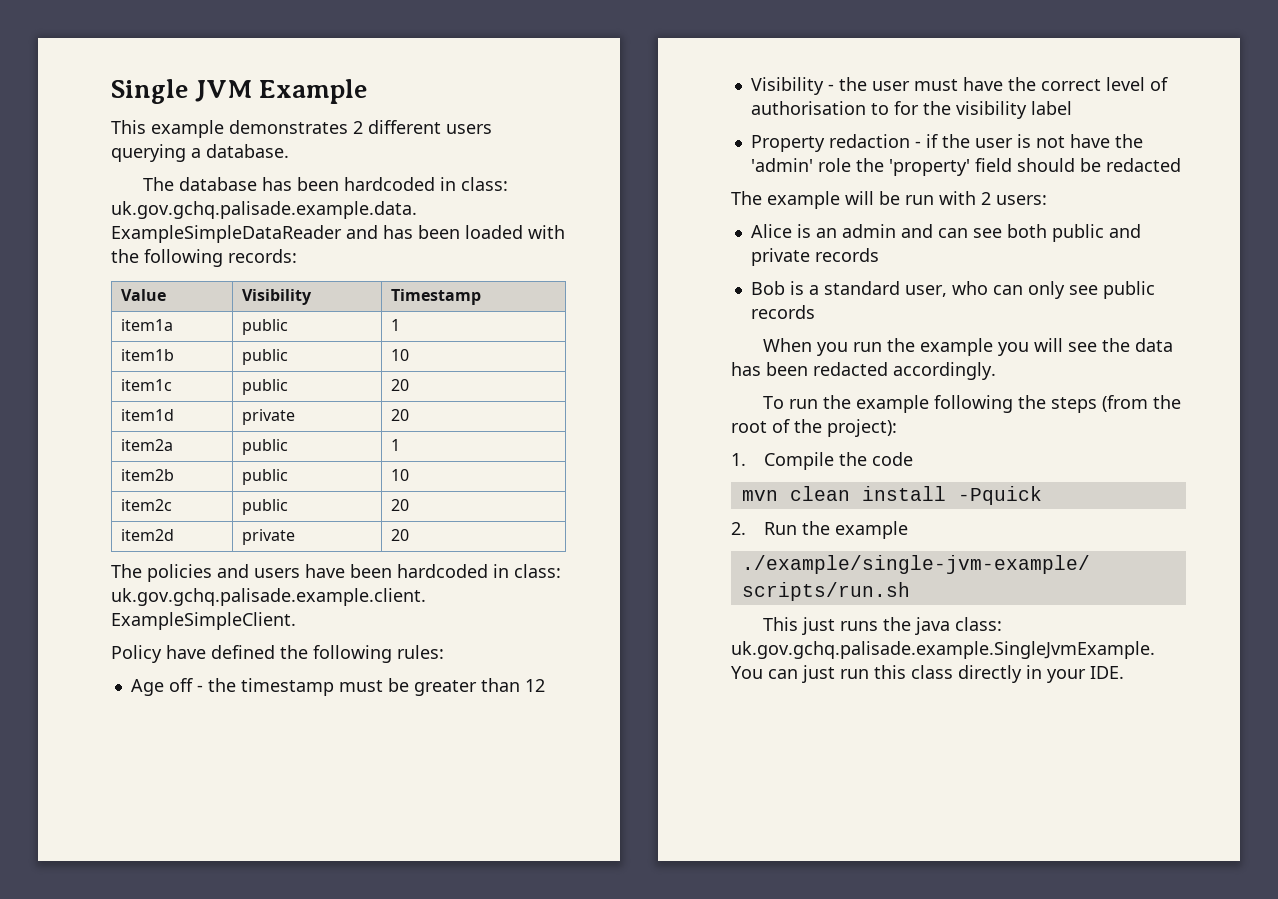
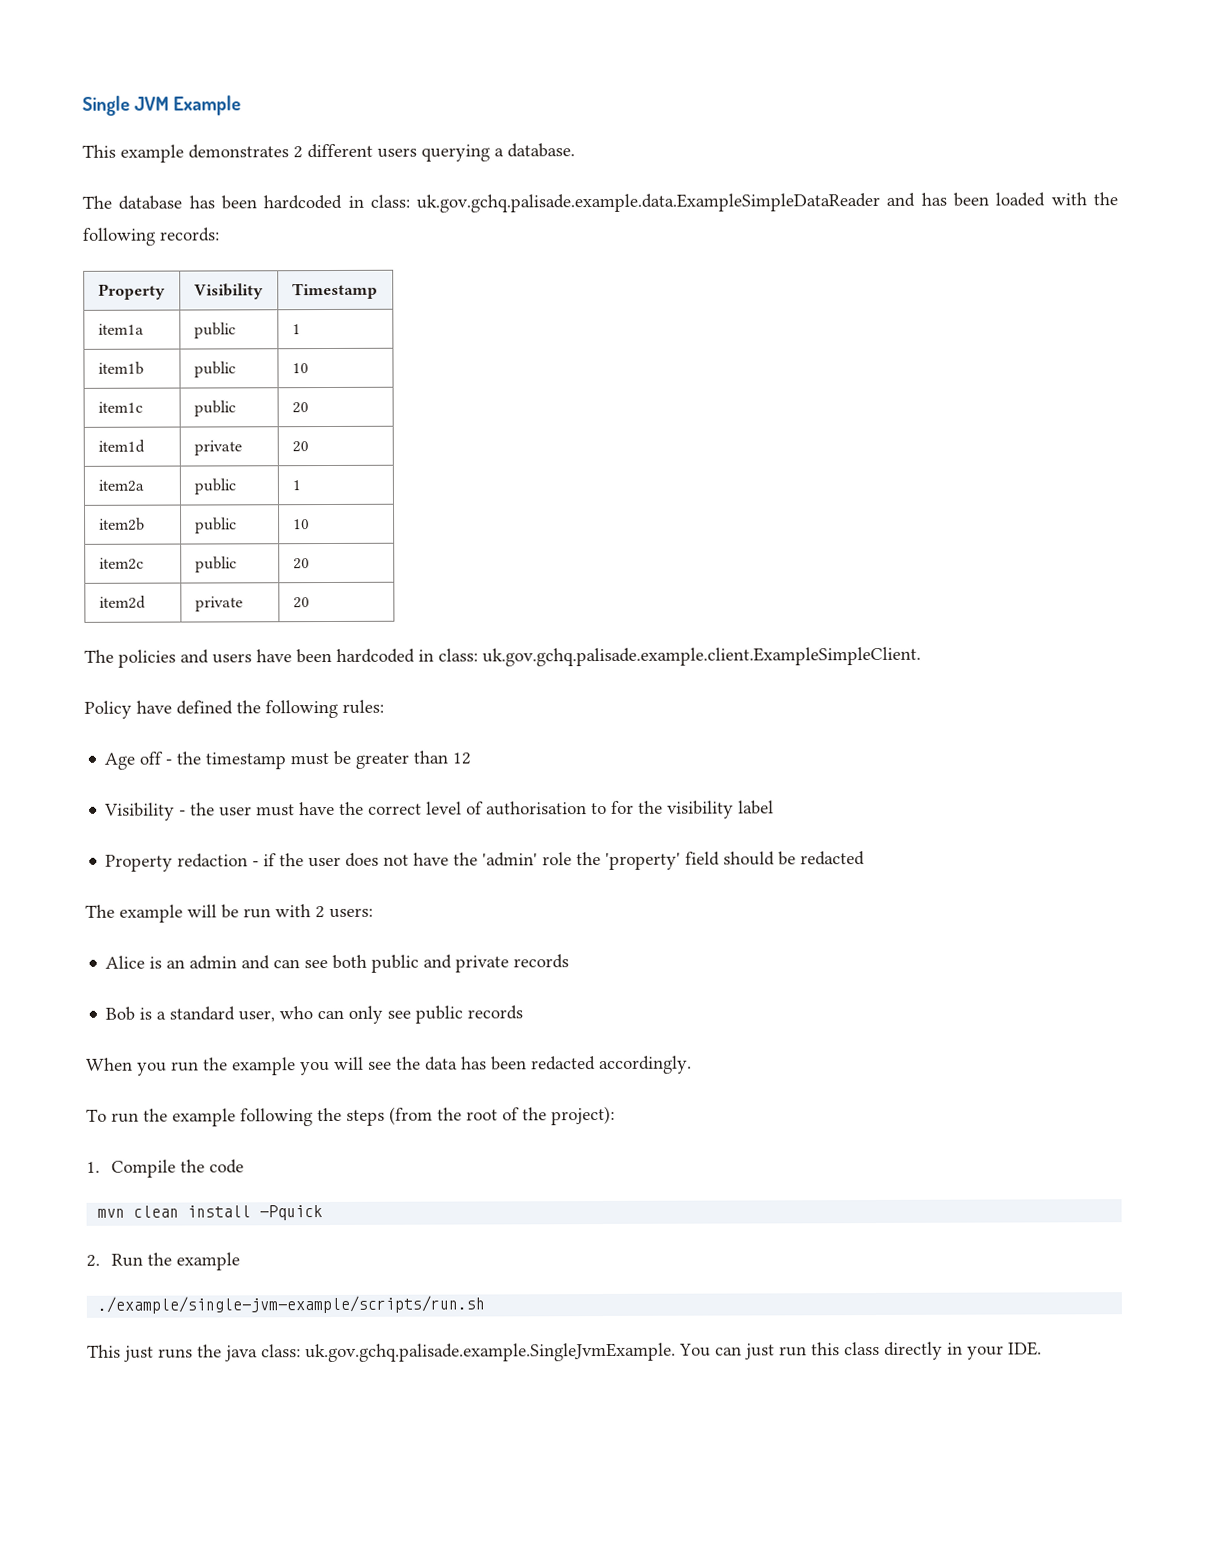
- Value | Visibility | Timestamp
+ Property | Visibility | Timestamp
- Property redaction - if the user is not have the 'admin' role the 'property' field should be redacted
+ Property redaction - if the user does not have the 'admin' role the 'property' field should be redacted

